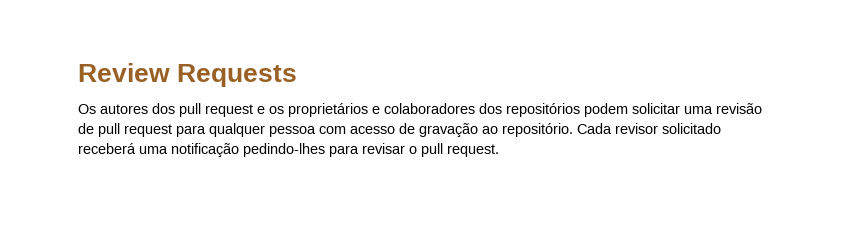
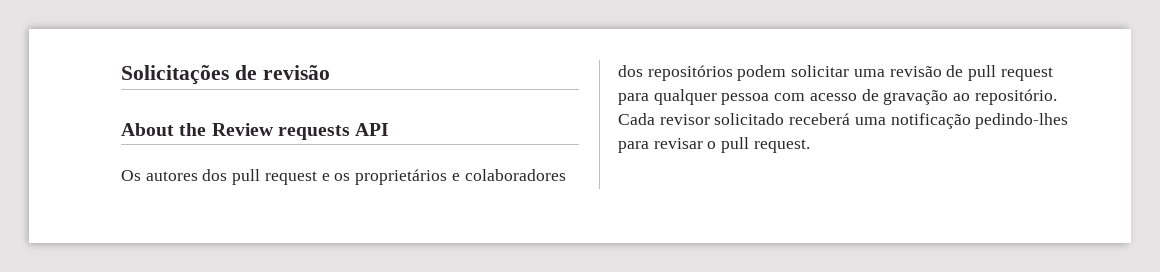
- Review Requests
+ Solicitações de revisão
+ About the Review requests API

